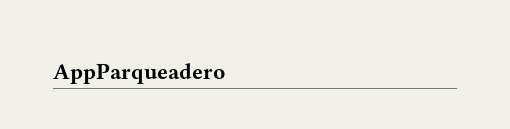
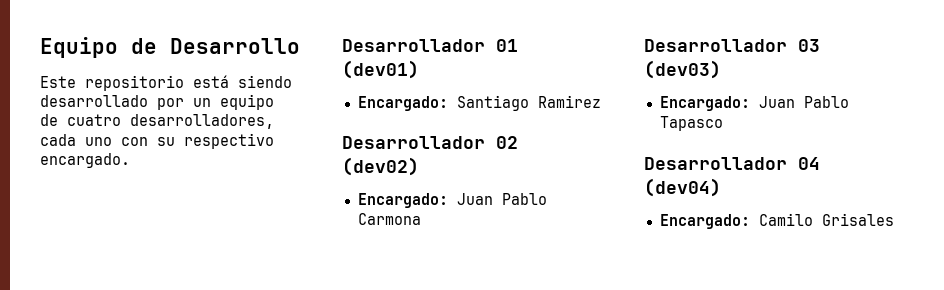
- AppParqueadero
+ Equipo de Desarrollo
+ Este repositorio está siendo desarrollado por un equipo de cuatro desarrolladores, cada uno con su respectivo encargado.
+ Desarrollador 01 (dev01)
+ Encargado: Santiago Ramirez
+ Desarrollador 02 (dev02)
+ Encargado: Juan Pablo Carmona
+ Desarrollador 03 (dev03)
+ Encargado: Juan Pablo Tapasco
+ Desarrollador 04 (dev04)
+ Encargado: Camilo Grisales

